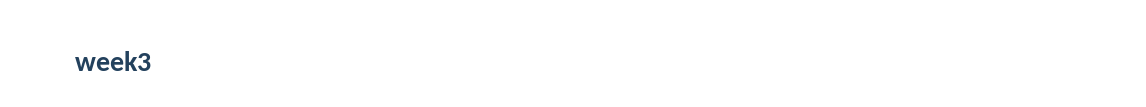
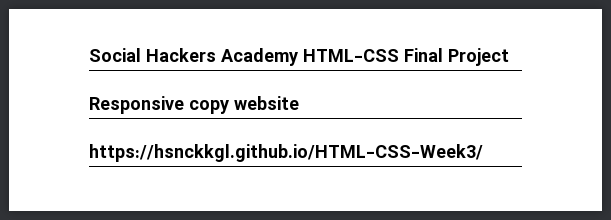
- week3
+ Social Hackers Academy HTML-CSS Final Project
+ Responsive copy website
+ https://hsnckkgl.github.io/HTML-CSS-Week3/

